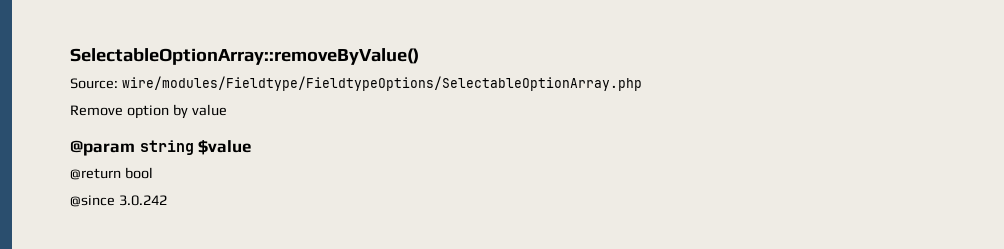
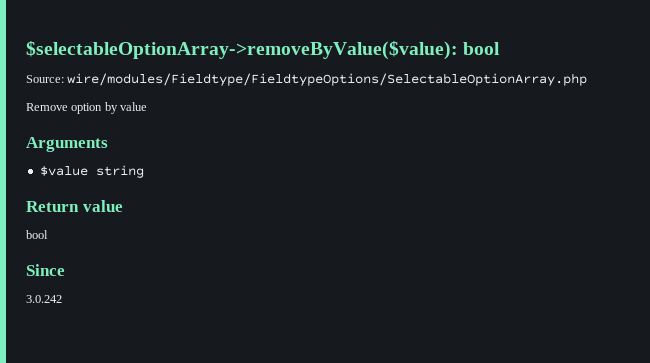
- SelectableOptionArray::removeByValue()
+ $selectableOptionArray->removeByValue($value): bool
- @param string $value
- @return bool
- @since 3.0.242
+ Arguments
+ $value string
+ Return value
+ bool
+ Since
+ 3.0.242

